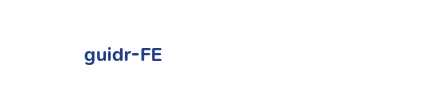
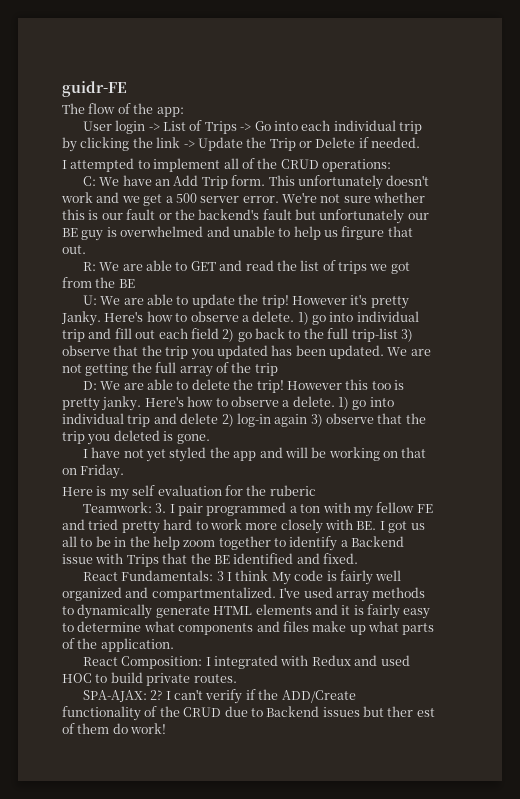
+ The flow of the app:
+ User login -> List of Trips -> Go into each individual trip by clicking the link -> Update the Trip or Delete if needed.
+ I attempted to implement all of the CRUD operations:
+ C: We have an Add Trip form. This unfortunately doesn't work and we get a 500 server error. We're not sure whether this is our fault or the backend's fault but unfortunately our BE guy is overwhelmed and unable to help us firgure that out.
+ R: We are able to GET and read the list of trips we got from the BE
+ U: We are able to update the trip! However it's pretty Janky. Here's how to observe a delete. 1) go into individual trip and fill out each field 2) go back to the full trip-list 3) observe that the trip you updated has been updated. We are not getting the full array of the trip
+ D: We are able to delete the trip! However this too is pretty janky. Here's how to observe a delete. 1) go into individual trip and delete 2) log-in again 3) observe that the trip you deleted is gone.
+ I have not yet styled the app and will be working on that on Friday.
+ Here is my self evaluation for the ruberic
+ Teamwork: 3. I pair programmed a ton with my fellow FE and tried pretty hard to work more closely with BE. I got us all to be in the help zoom together to identify a Backend issue with Trips that the BE identified and fixed.
+ React Fundamentals: 3 I think My code is fairly well organized and compartmentalized. I've used array methods to dynamically generate HTML elements and it is fairly easy to determine what components and files make up what parts of the application.
+ React Composition: I integrated with Redux and used HOC to build private routes.
+ SPA-AJAX: 2? I can't verify if the ADD/Create functionality of the CRUD due to Backend issues but ther est of them do work!

